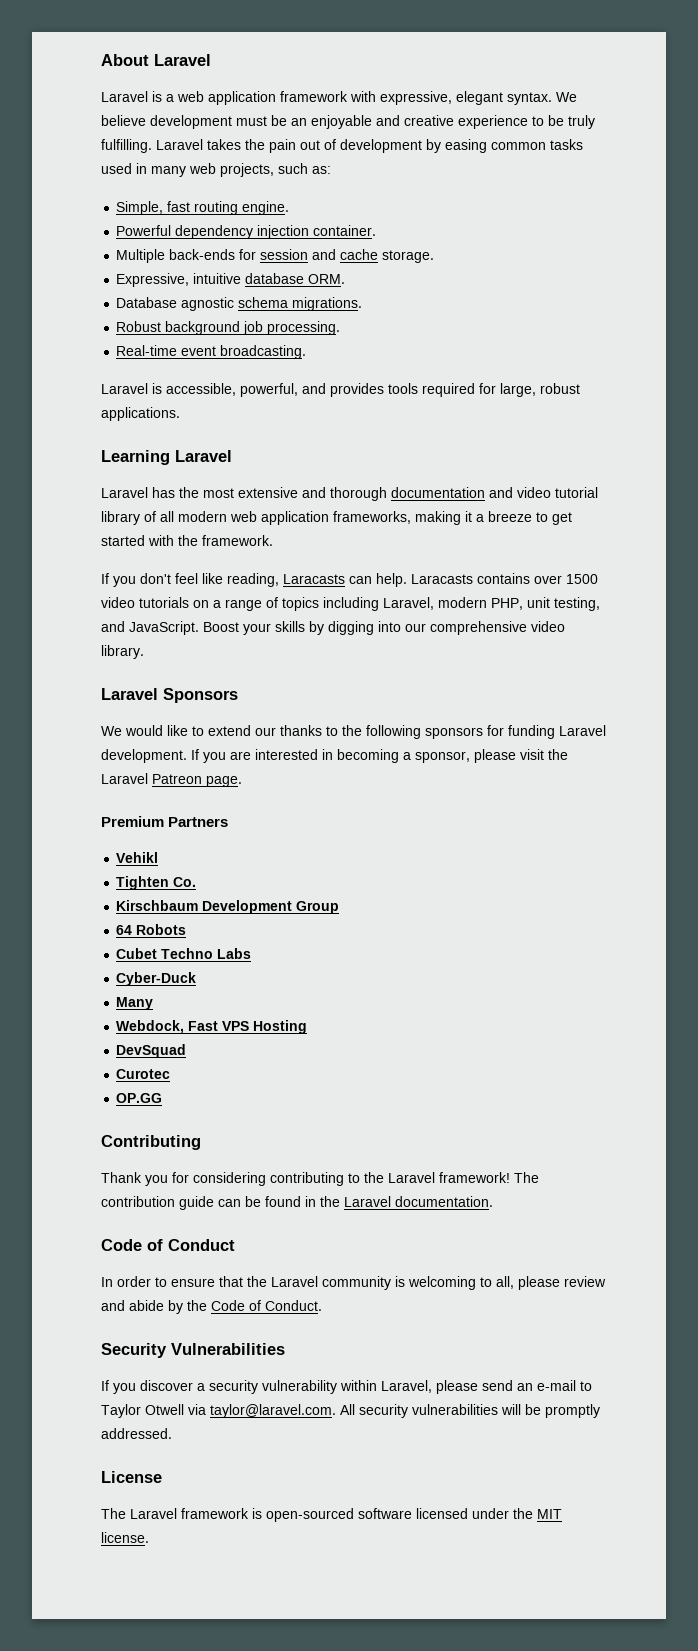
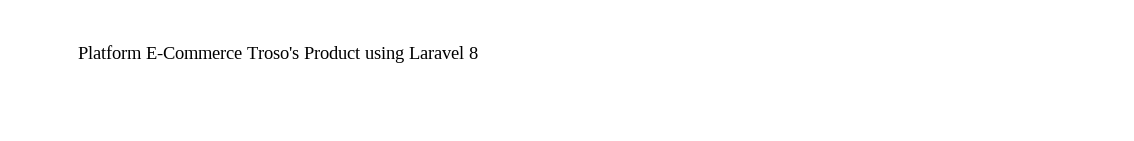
- About Laravel
- Laravel is a web application framework with expressive, elegant syntax. We believe development must be an enjoyable and creative experience to be truly fulfilling. Laravel takes the pain out of development by easing common tasks used in many web projects, such as:
- Simple, fast routing engine.
- Powerful dependency injection container.
- Multiple back-ends for session and cache storage.
- Expressive, intuitive database ORM.
- Database agnostic schema migrations.
- Robust background job processing.
- Real-time event broadcasting.
- Laravel is accessible, powerful, and provides tools required for large, robust applications.
- Learning Laravel
- Laravel has the most extensive and thorough documentation and video tutorial library of all modern web application frameworks, making it a breeze to get started with the framework.
- If you don't feel like reading, Laracasts can help. Laracasts contains over 1500 video tutorials on a range of topics including Laravel, modern PHP, unit testing, and JavaScript. Boost your skills by digging into our comprehensive video library.
- Laravel Sponsors
- We would like to extend our thanks to the following sponsors for funding Laravel development. If you are interested in becoming a sponsor, please visit the Laravel Patreon page.
- Premium Partners
- Vehikl
- Tighten Co.
- Kirschbaum Development Group
- 64 Robots
- Cubet Techno Labs
- Cyber-Duck
- Many
- Webdock, Fast VPS Hosting
- DevSquad
- Curotec
- OP.GG
- Contributing
- Thank you for considering contributing to the Laravel framework! The contribution guide can be found in the Laravel documentation.
- Code of Conduct
- In order to ensure that the Laravel community is welcoming to all, please review and abide by the Code of Conduct.
- Security Vulnerabilities
- If you discover a security vulnerability within Laravel, please send an e-mail to Taylor Otwell via taylor@laravel.com. All security vulnerabilities will be promptly addressed.
- License
- The Laravel framework is open-sourced software licensed under the MIT license.
+ Platform E-Commerce Troso's Product using Laravel 8

